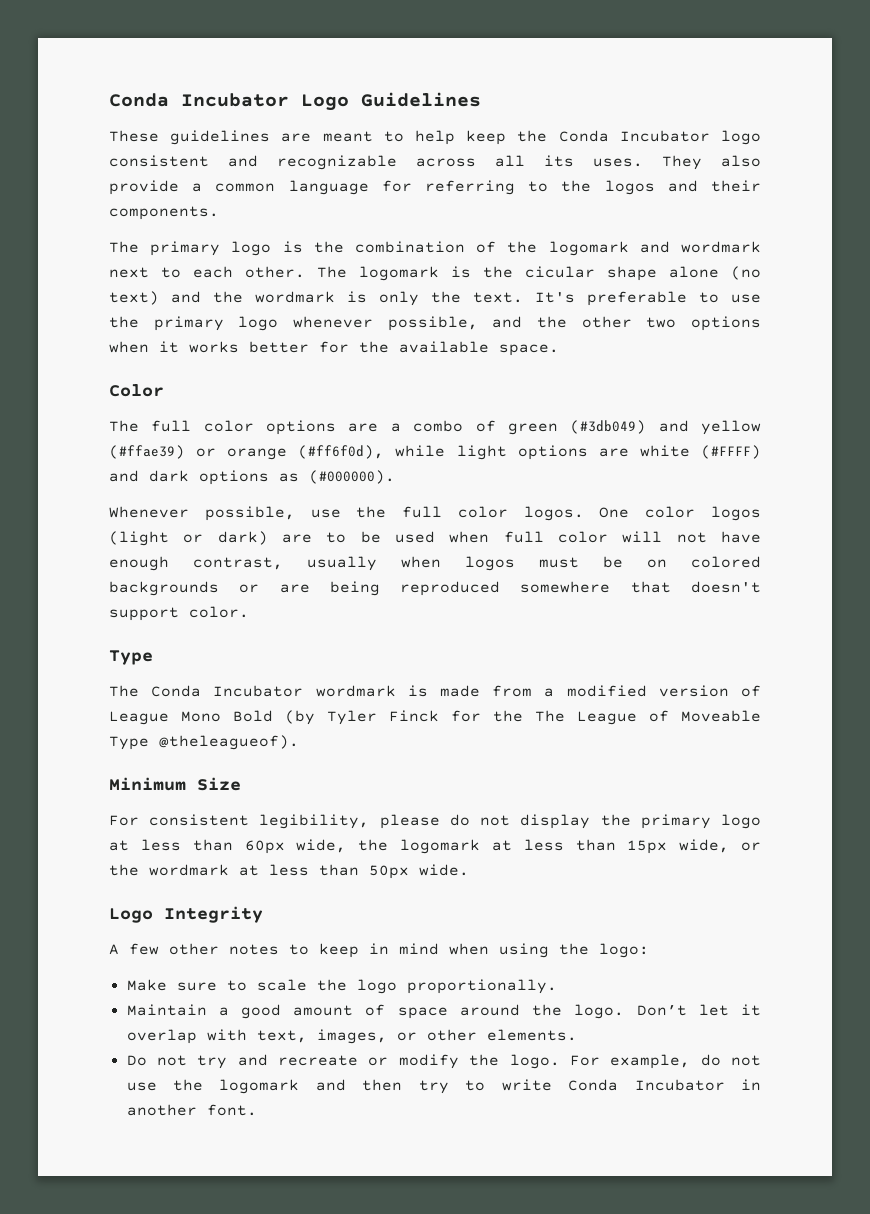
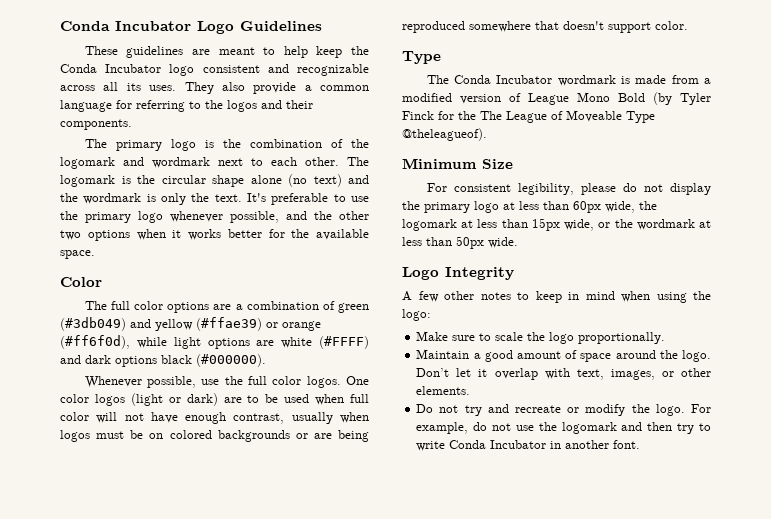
- The logomark is the cicular shape alone (no text) and the wordmark is only the text.
+ The logomark is the circular shape alone (no text) and the wordmark is only the text.
- The full color options are a combo of green (#3db049) and yellow (#ffae39) or orange (#ff6f0d), while light options are white (#FFFF) and dark options as (#000000).
+ The full color options are a combination of green (#3db049) and yellow (#ffae39) or orange (#ff6f0d), while light options are white (#FFFF) and dark options black (#000000).

